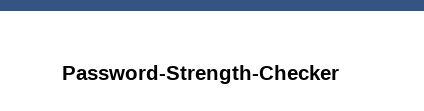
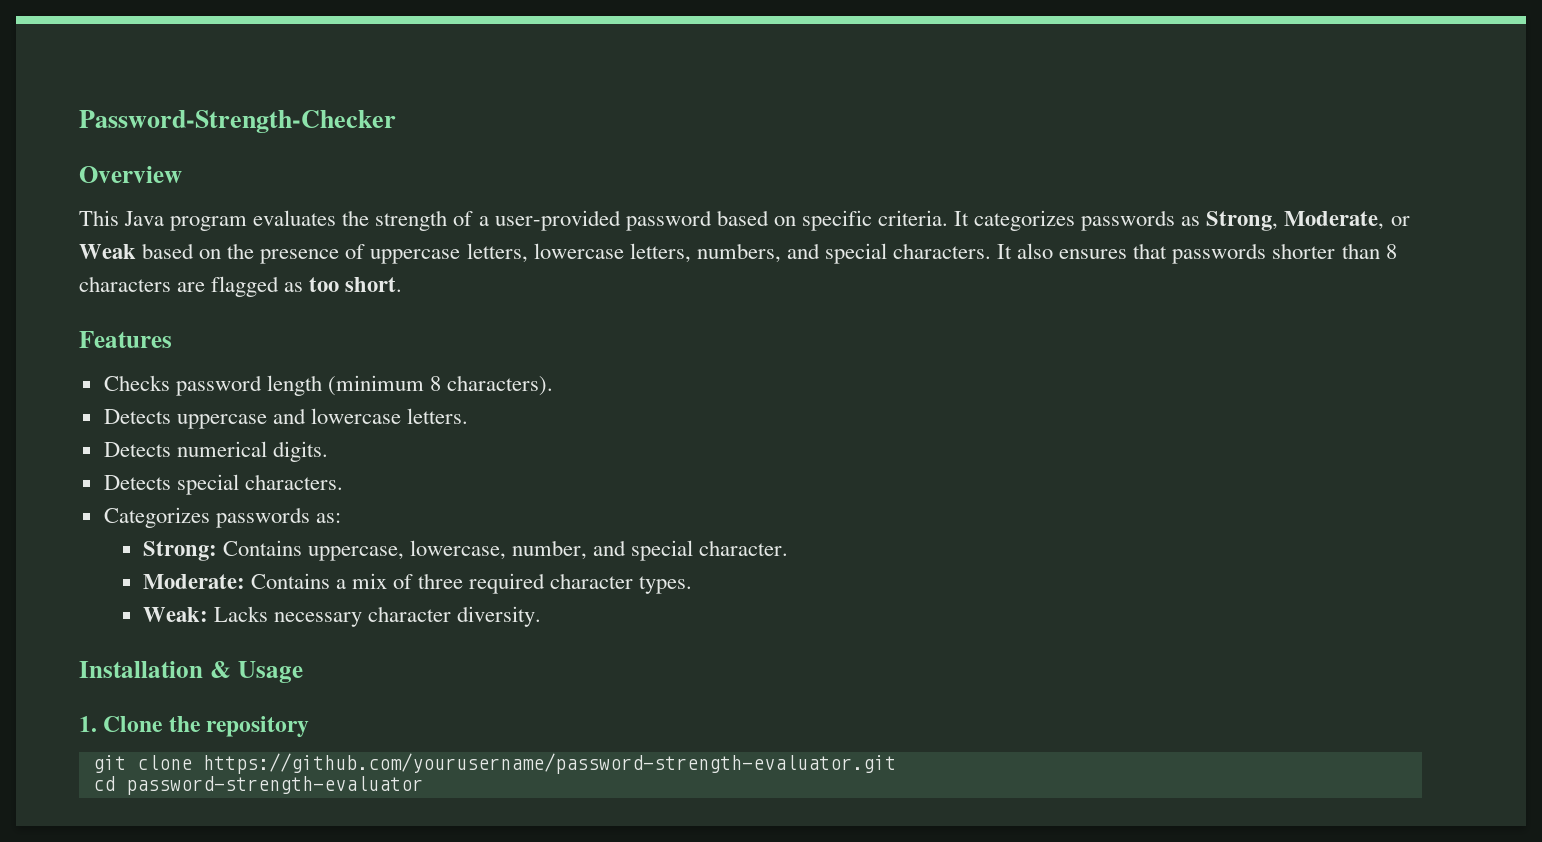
+ Overview
+ This Java program evaluates the strength of a user-provided password based on specific criteria. It categorizes passwords as Strong, Moderate, or Weak based on the presence of uppercase letters, lowercase letters, numbers, and special characters. It also ensures that passwords shorter than 8 characters are flagged as too short.
+ Features
+ Checks password length (minimum 8 characters).
+ Detects uppercase and lowercase letters.
+ Detects numerical digits.
+ Detects special characters.
+ Categorizes passwords as:
+ Strong: Contains uppercase, lowercase, number, and special character.
+ Moderate: Contains a mix of three required character types.
+ Weak: Lacks necessary character diversity.
+ Installation & Usage
+ 1. Clone the repository
+ git clone https://github.com/yourusername/password-strength-evaluator.git
+ cd password-strength-evaluator

